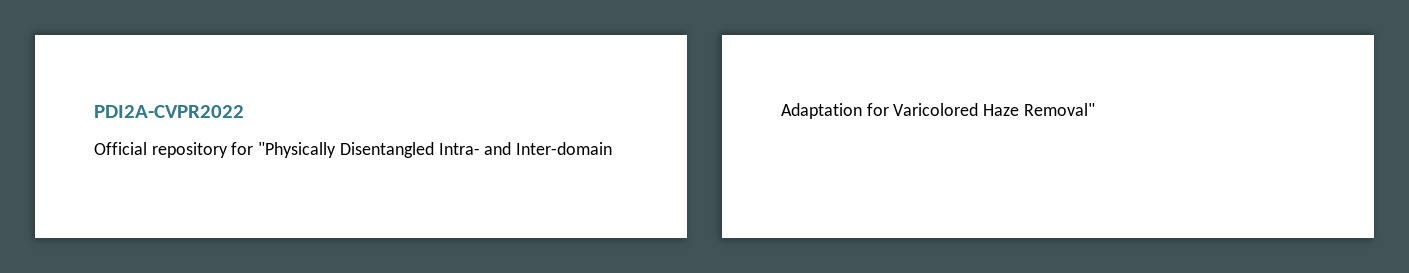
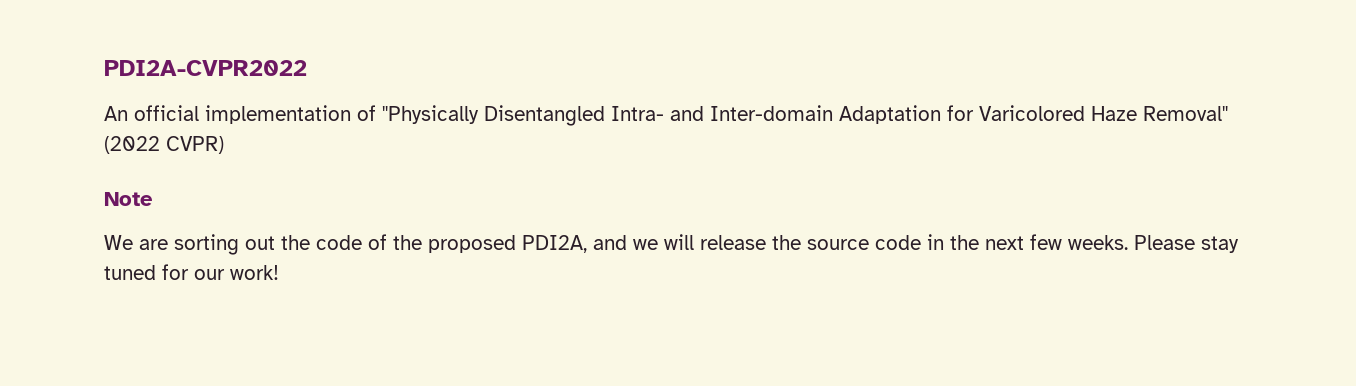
- Official repository for "Physically Disentangled Intra- and Inter-domain Adaptation for Varicolored Haze Removal"
+ An official implementation of "Physically Disentangled Intra- and Inter-domain Adaptation for Varicolored Haze Removal" (2022 CVPR)
+ Note
+ We are sorting out the code of the proposed PDI2A, and we will release the source code in the next few weeks. Please stay tuned for our work!

